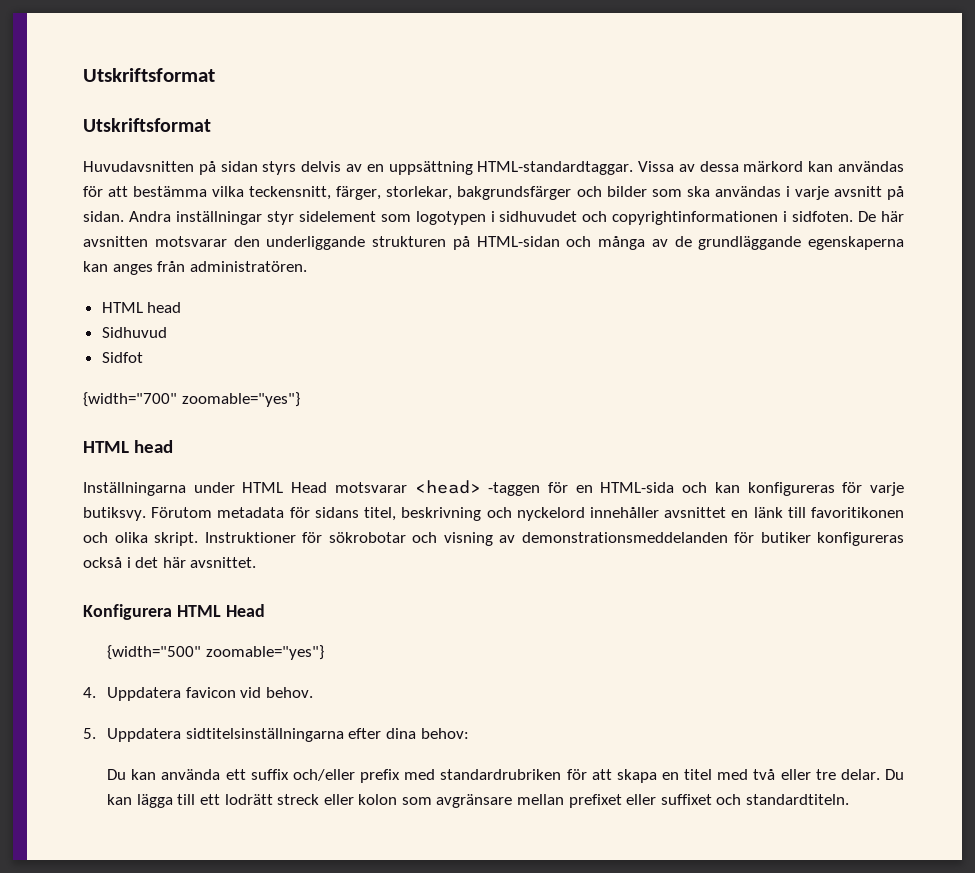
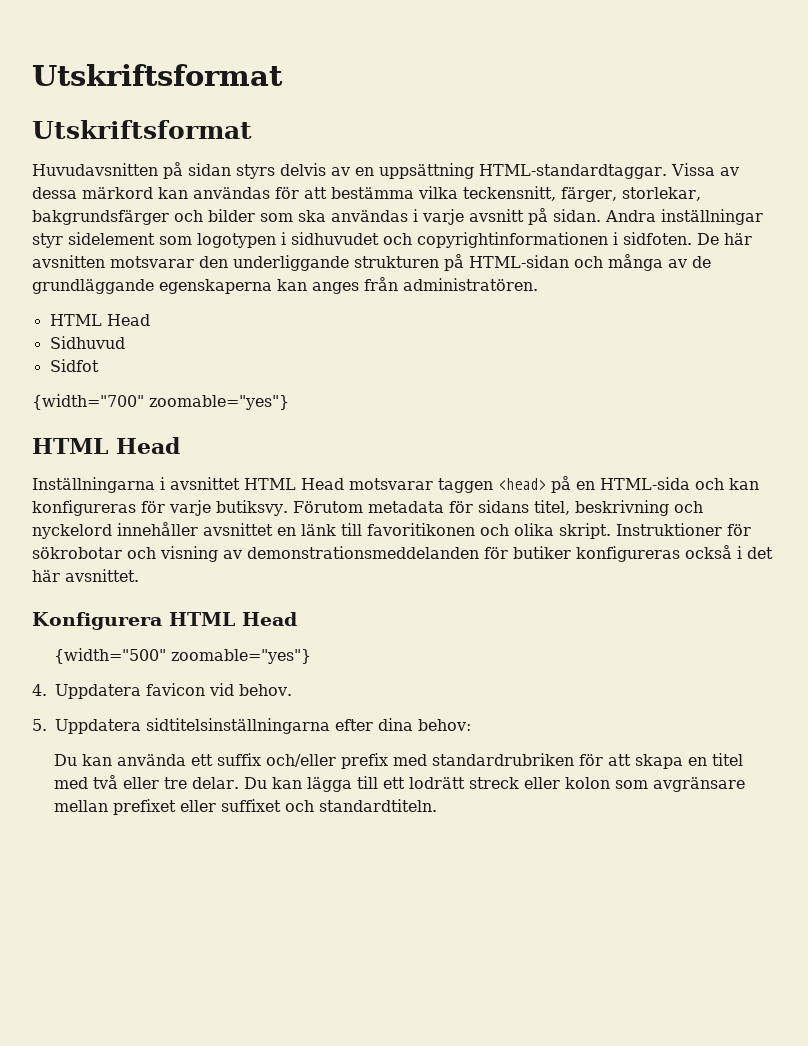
  De här avsnitten motsvarar den underliggande strukturen på HTML-sidan och många av de grundläggande egenskaperna kan anges från administratören.
- HTML head
+ HTML Head
  {width="700" zoomable="yes"}
- HTML head
+ HTML Head
- Inställningarna under HTML Head motsvarar <head> -taggen för en HTML-sida och kan konfigureras för varje butiksvy.
+ Inställningarna i avsnittet HTML Head motsvarar taggen <head> på en HTML-sida och kan konfigureras för varje butiksvy.

